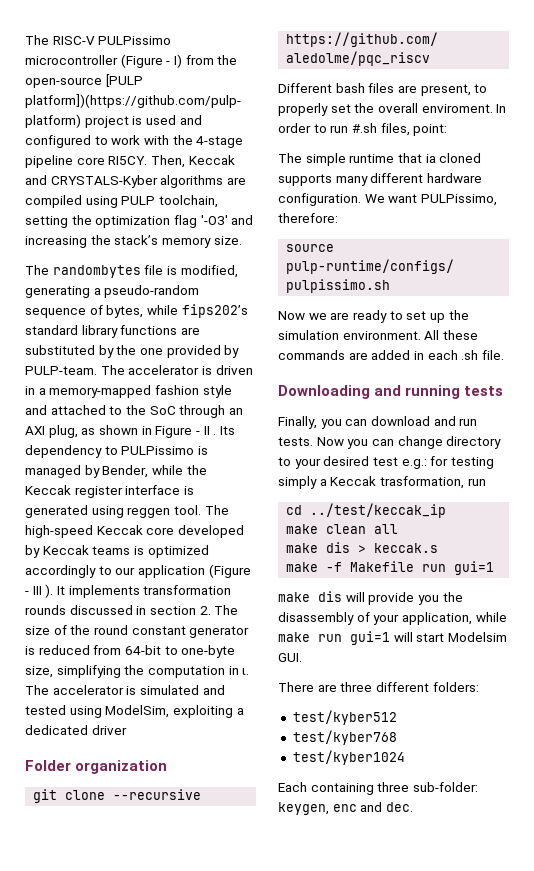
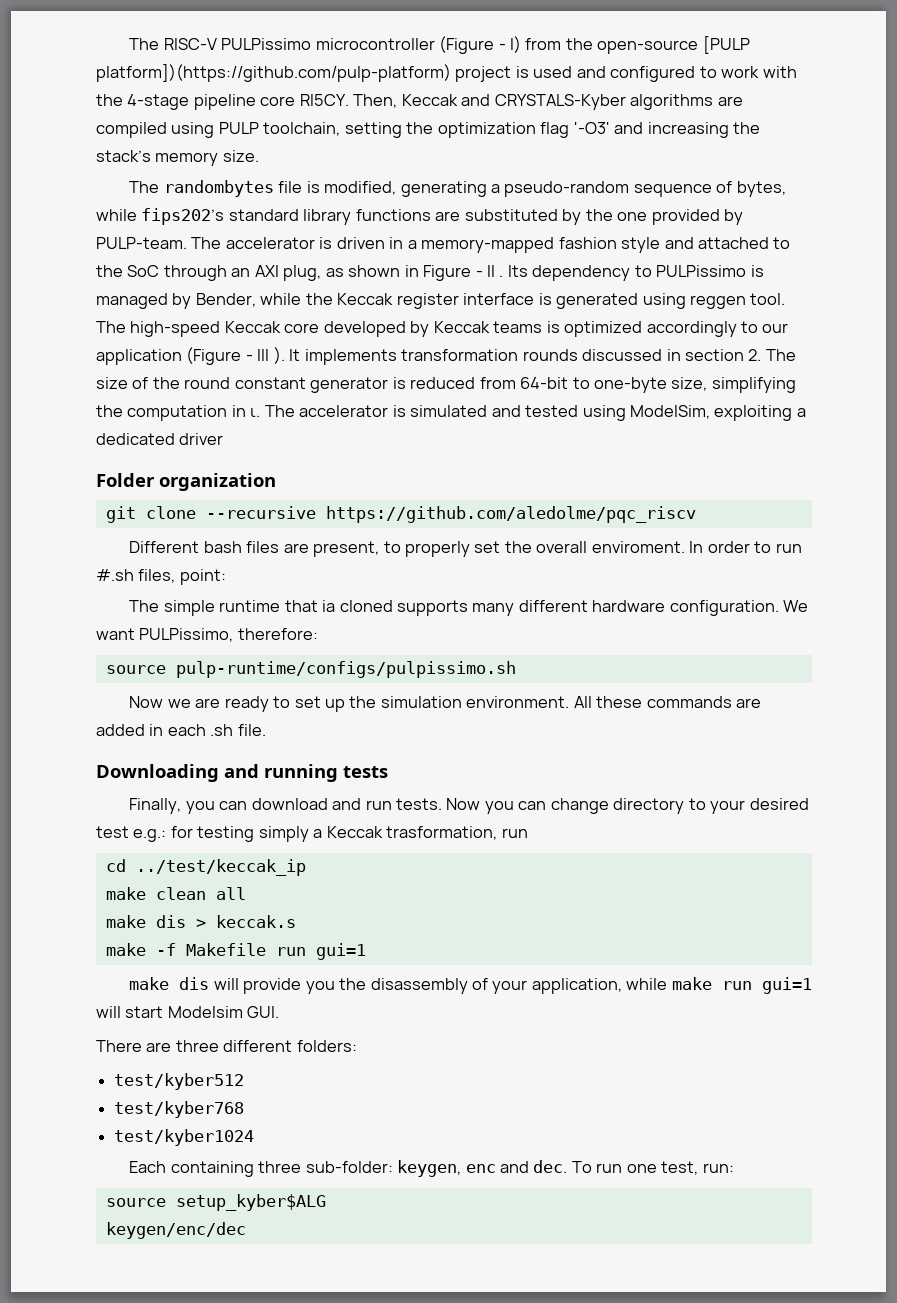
+ To run one test, run:
+ source setup_kyber$ALG
+ keygen/enc/dec

